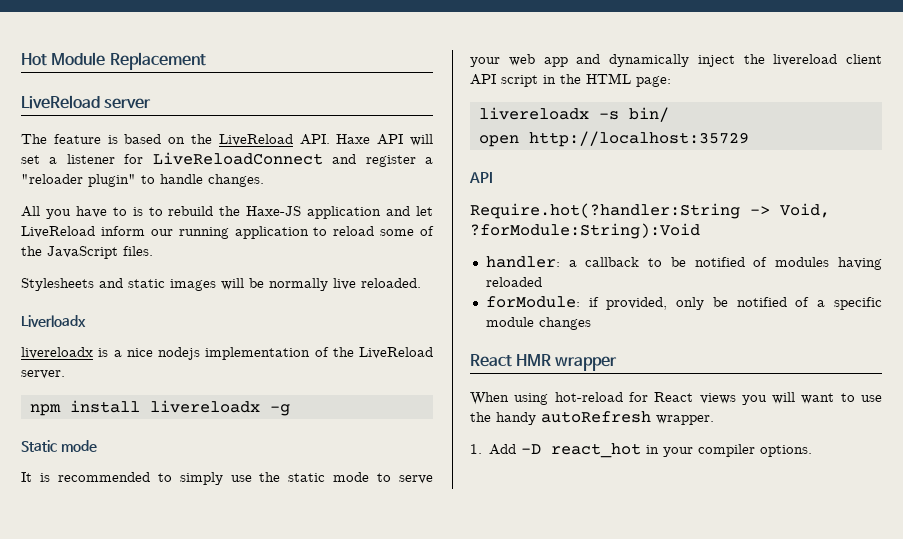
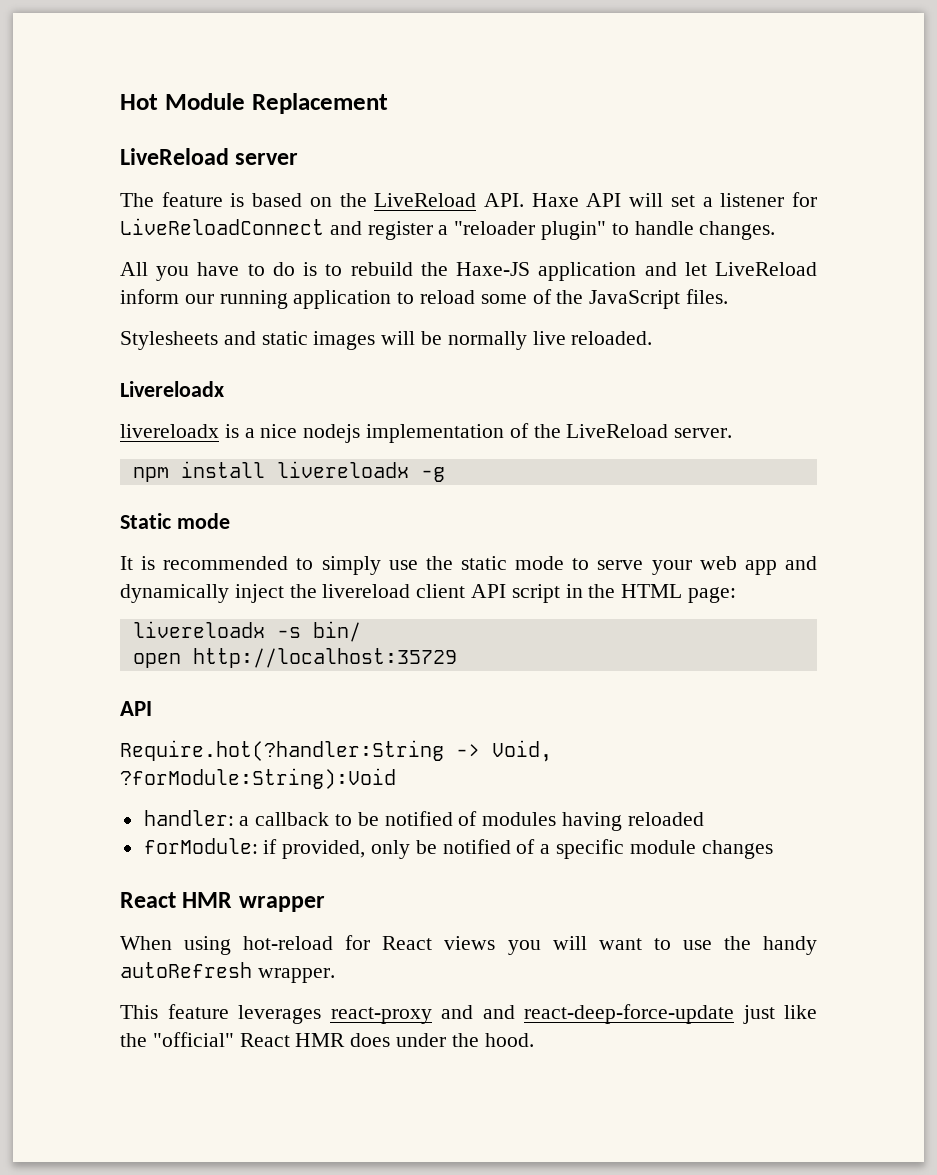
- All you have to is to rebuild the Haxe-JS application and let LiveReload inform our running application to reload some of the JavaScript files.
+ All you have to do is to rebuild the Haxe-JS application and let LiveReload inform our running application to reload some of the JavaScript files.
- Liverloadx
+ Livereloadx
- 1. Add -D react_hot in your compiler options.
+ This feature leverages react-proxy and and react-deep-force-update just like the "official" React HMR does under the hood.

